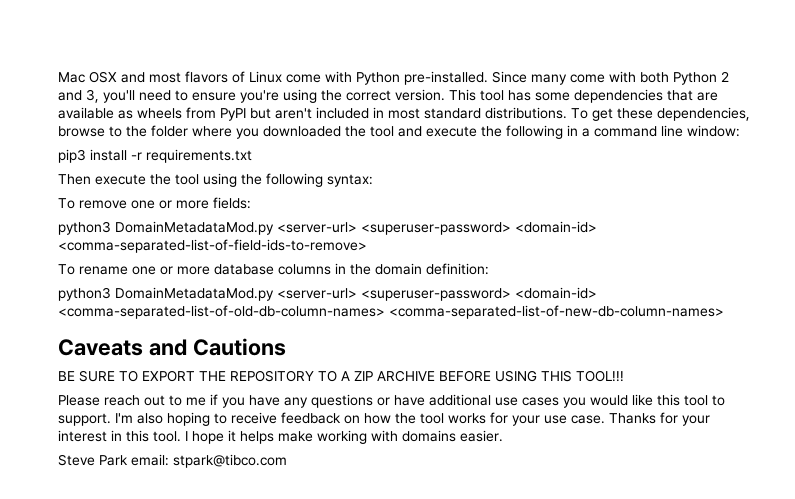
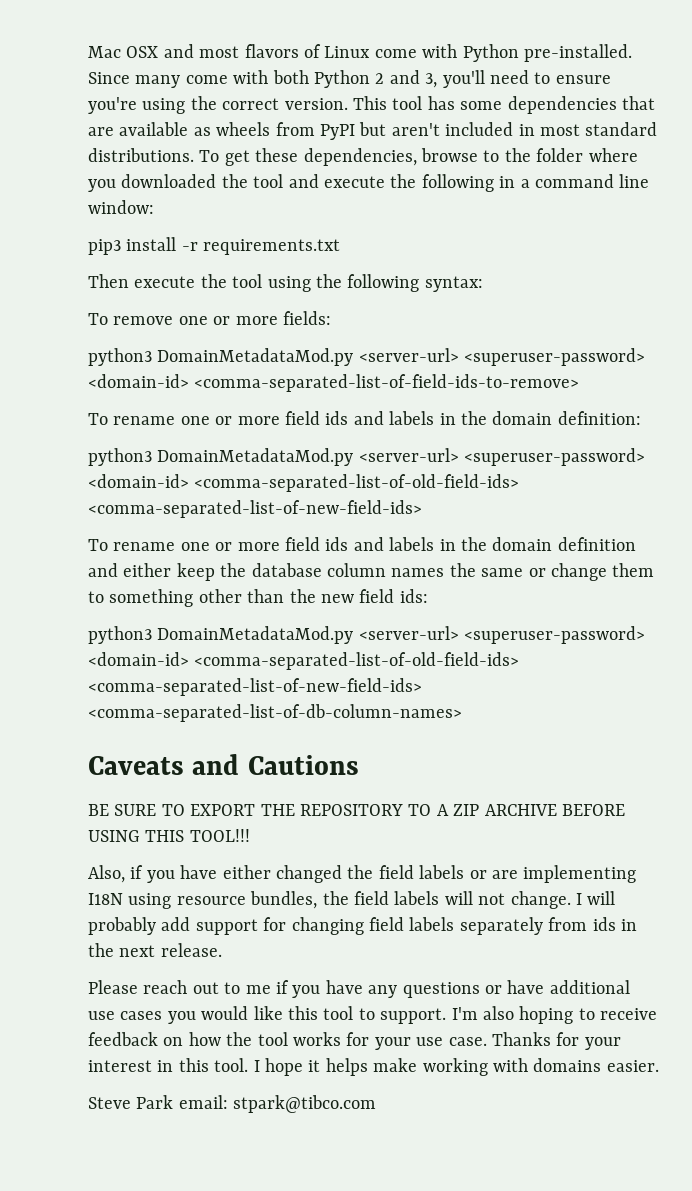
- To rename one or more database columns in the domain definition:
- python3 DomainMetadataMod.py <server-url> <superuser-password> <domain-id> <comma-separated-list-of-old-db-column-names> <comma-separated-list-of-new-db-column-names>
+ To rename one or more field ids and labels in the domain definition:
+ python3 DomainMetadataMod.py <server-url> <superuser-password> <domain-id> <comma-separated-list-of-old-field-ids> <comma-separated-list-of-new-field-ids>
+ To rename one or more field ids and labels in the domain definition and either keep the database column names the same or change them to something other than the new field ids:
+ python3 DomainMetadataMod.py <server-url> <superuser-password> <domain-id> <comma-separated-list-of-old-field-ids> <comma-separated-list-of-new-field-ids> <comma-separated-list-of-db-column-names>
+ Also, if you have either changed the field labels or are implementing I18N using resource bundles, the field labels will not change. I will probably add support for changing field labels separately from ids in the next release.

